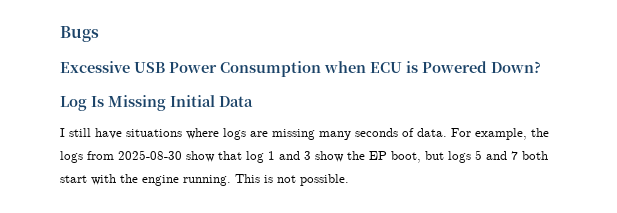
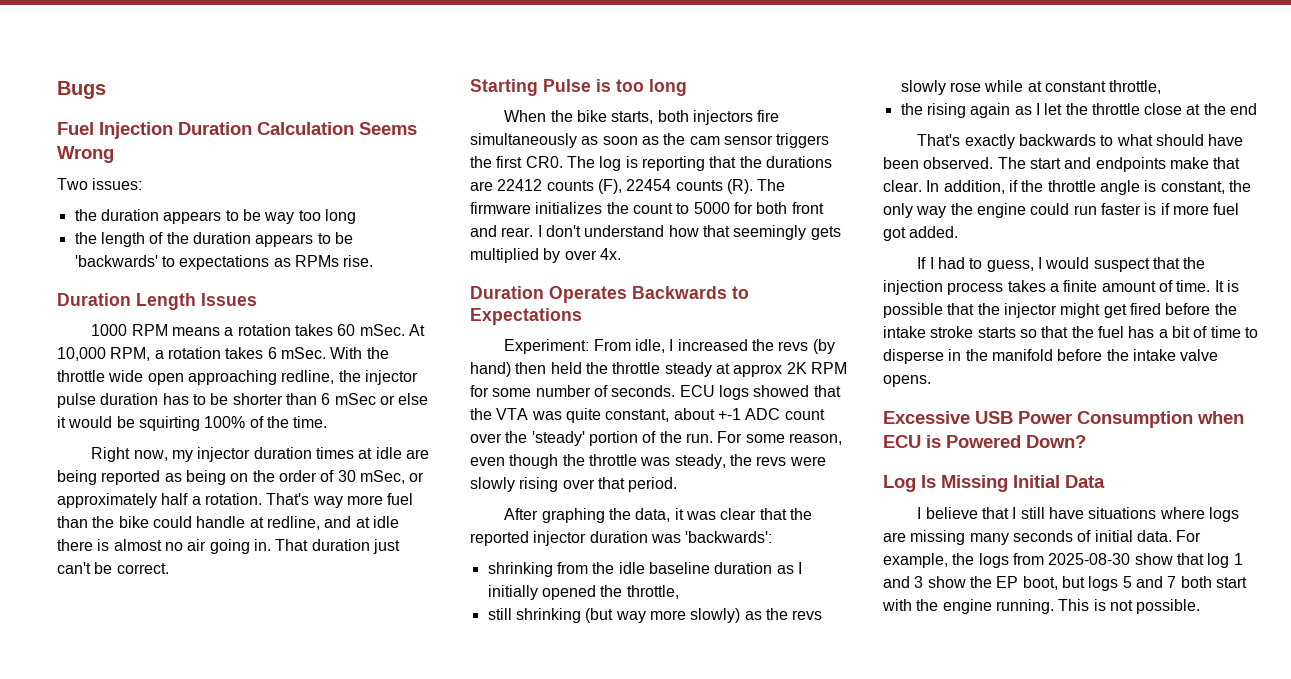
+ Fuel Injection Duration Calculation Seems Wrong
+ Two issues:
+ the duration appears to be way too long
+ the length of the duration appears to be 'backwards' to expectations as RPMs rise.
+ Duration Length Issues
+ 1000 RPM means a rotation takes 60 mSec. At 10,000 RPM, a rotation takes 6 mSec. With the throttle wide open approaching redline, the injector pulse duration has to be shorter than 6 mSec or else it would be squirting 100% of the time.
+ Right now, my injector duration times at idle are being reported as being on the order of 30 mSec, or approximately half a rotation. That's way more fuel than the bike could handle at redline, and at idle there is almost no air going in. That duration just can't be correct.
+ Starting Pulse is too long
+ When the bike starts, both injectors fire simultaneously as soon as the cam sensor triggers the first CR0. The log is reporting that the durations are 22412 counts (F), 22454 counts (R). The firmware initializes the count to 5000 for both front and rear. I don't understand how that seemingly gets multiplied by over 4x.
+ Duration Operates Backwards to Expectations
+ Experiment: From idle, I increased the revs (by hand) then held the throttle steady at approx 2K RPM for some number of seconds. ECU logs showed that the VTA was quite constant, about +-1 ADC count over the 'steady' portion of the run. For some reason, even though the throttle was steady, the revs were slowly rising over that period.
+ After graphing the data, it was clear that the reported injector duration was 'backwards':
+ shrinking from the idle baseline duration as I initially opened the throttle,
+ still shrinking (but way more slowly) as the revs slowly rose while at constant throttle,
+ the rising again as I let the throttle close at the end
+ That's exactly backwards to what should have been observed. The start and endpoints make that clear. In addition, if the throttle angle is constant, the only way the engine could run faster is if more fuel got added.
+ If I had to guess, I would suspect that the injection process takes a finite amount of time. It is possible that the injector might get fired before the intake stroke starts so that the fuel has a bit of time to disperse in the manifold before the intake valve opens.
- I still have situations where logs are missing many seconds of data.
+ I believe that I still have situations where logs are missing many seconds of initial data.

